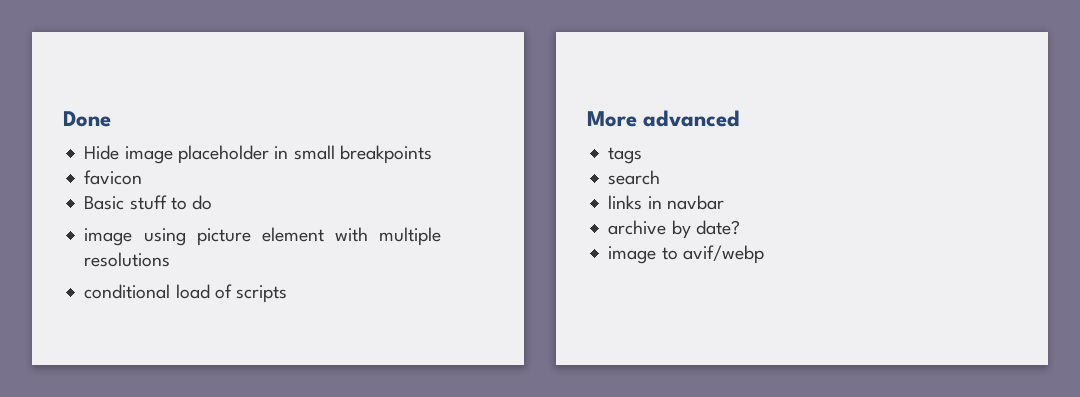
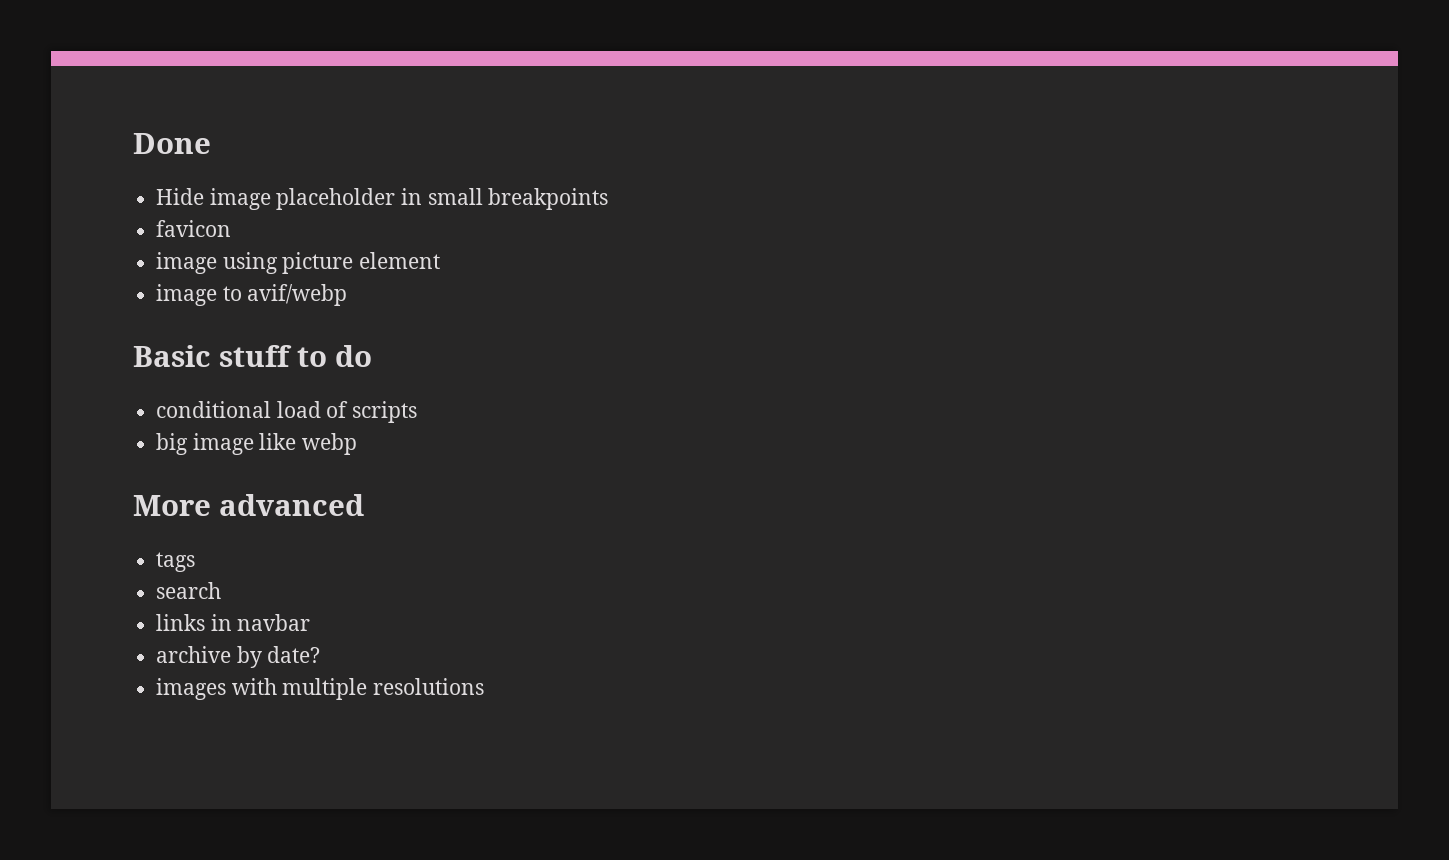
+ image using picture element
+ image to avif/webp
  Basic stuff to do
- image using picture element with multiple resolutions
+ big image like webp
- image to avif/webp
+ images with multiple resolutions

